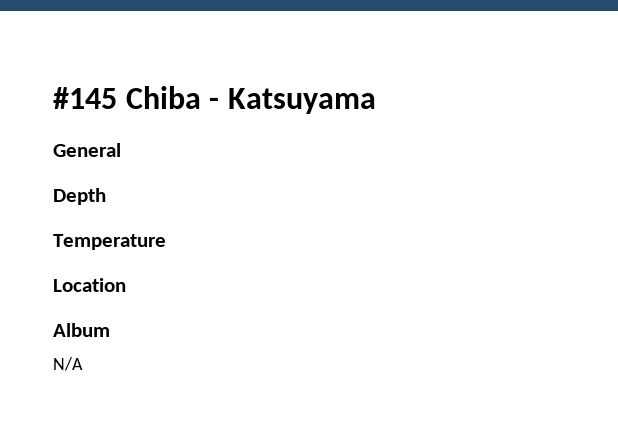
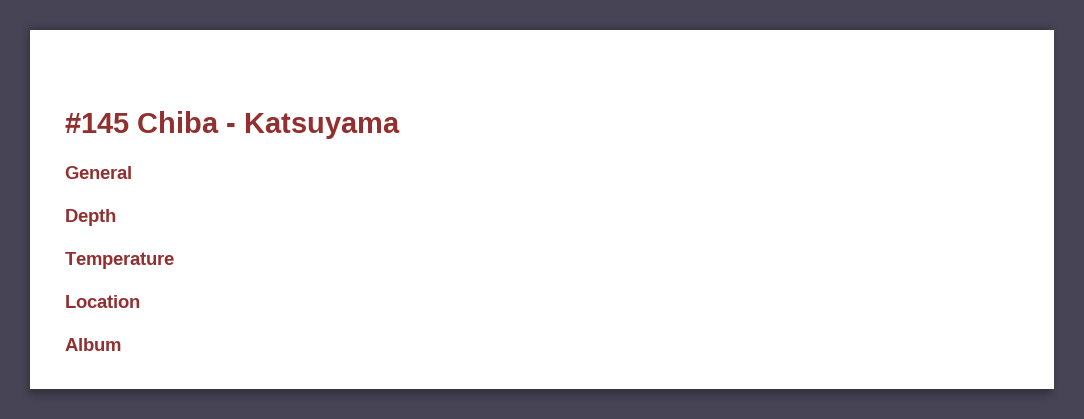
- N/A

